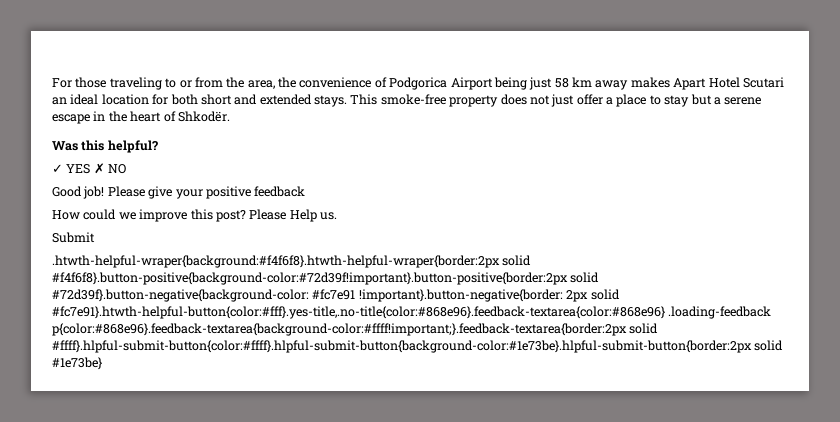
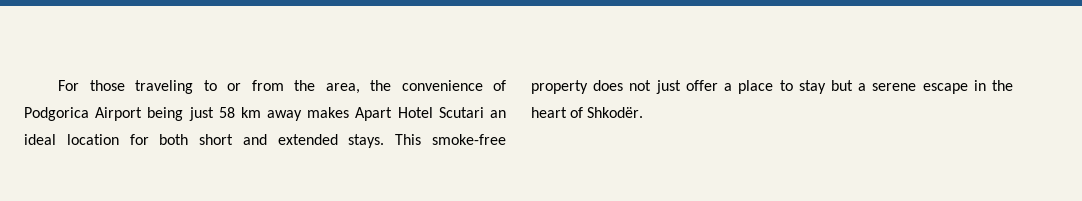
- Was this helpful?
- ✓ YES ✗ NO
- Good job! Please give your positive feedback
- How could we improve this post? Please Help us.
- Submit
- .htwth-helpful-wraper{background:#f4f6f8}.htwth-helpful-wraper{border:2px solid #f4f6f8}.button-positive{background-color:#72d39f!important}.button-positive{border:2px solid #72d39f}.button-negative{background-color: #fc7e91 !important}.button-negative{border: 2px solid #fc7e91}.htwth-helpful-button{color:#fff}.yes-title,.no-title{color:#868e96}.feedback-textarea{color:#868e96} .loading-feedback p{color:#868e96}.feedback-textarea{background-color:#ffff!important;}.feedback-textarea{border:2px solid #ffff}.hlpful-submit-button{color:#ffff}.hlpful-submit-button{background-color:#1e73be}.hlpful-submit-button{border:2px solid #1e73be}

